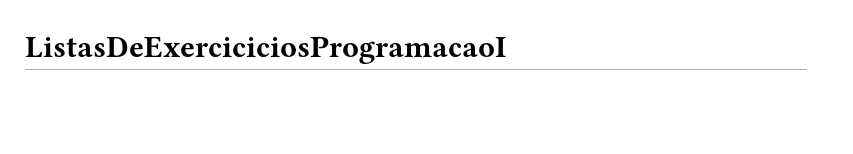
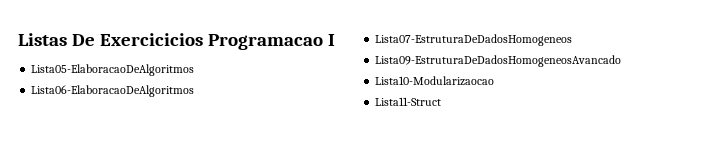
- ListasDeExerciciciosProgramacaoI
+ Listas De Exercicicios Programacao I
+ Lista05-ElaboracaoDeAlgoritmos
+ Lista06-ElaboracaoDeAlgoritmos
+ Lista07-EstruturaDeDadosHomogeneos
+ Lista09-EstruturaDeDadosHomogeneosAvancado
+ Lista10-Modularizaocao
+ Lista11-Struct

